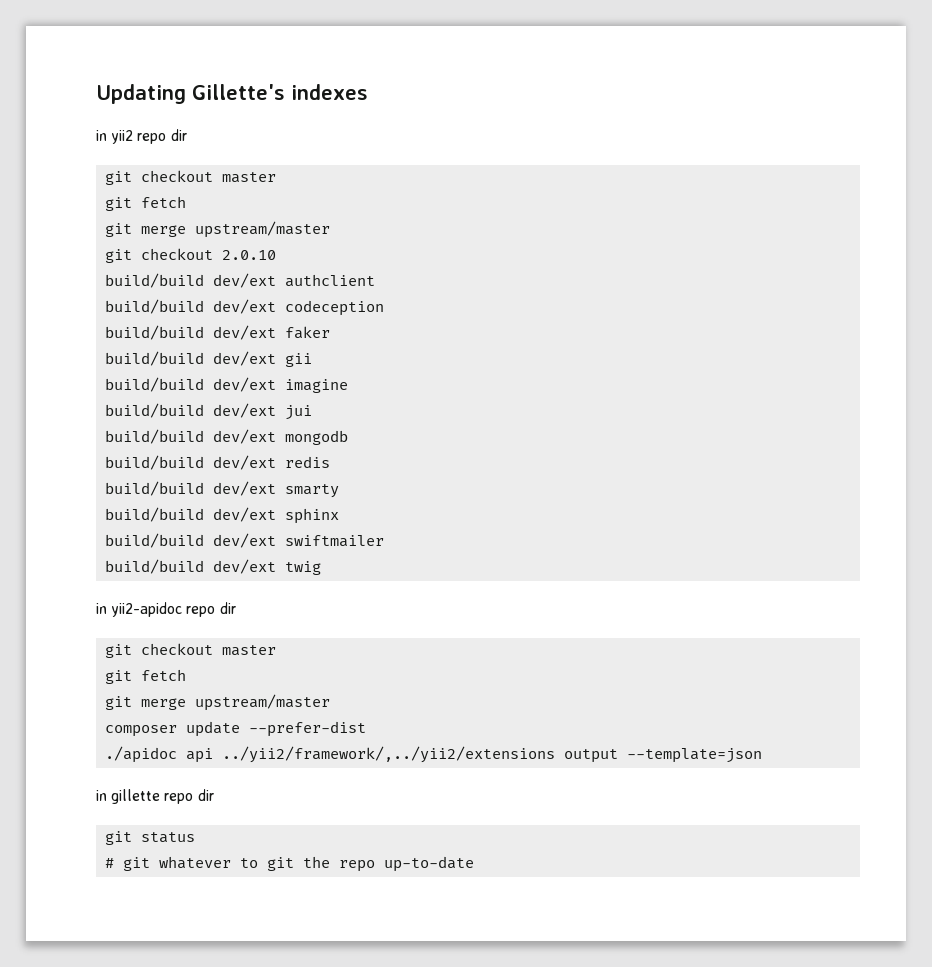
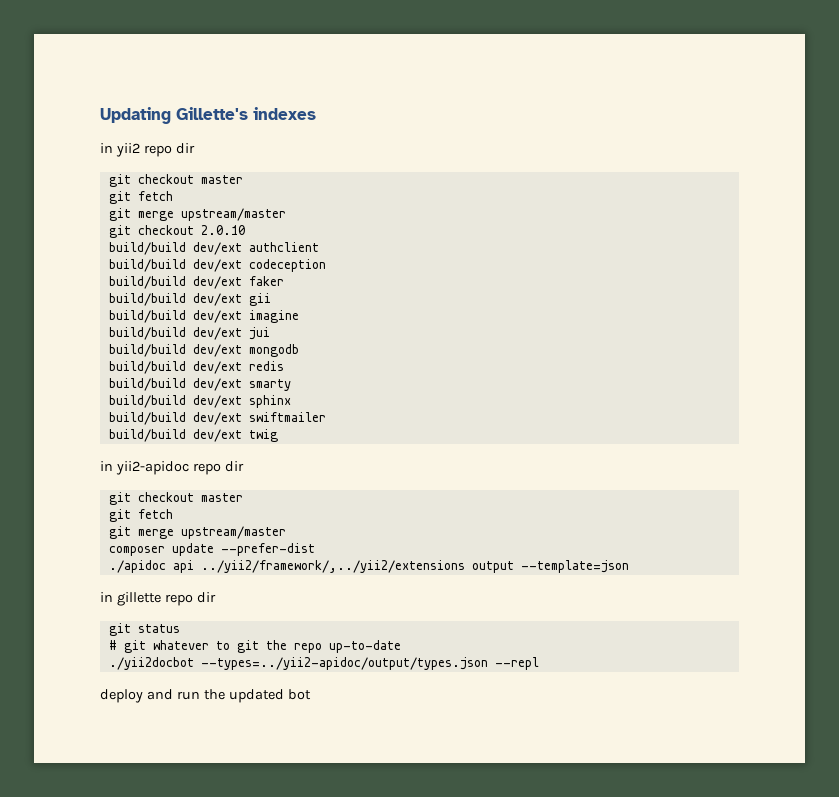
+ ./yii2docbot --types=../yii2-apidoc/output/types.json --repl
+ deploy and run the updated bot

